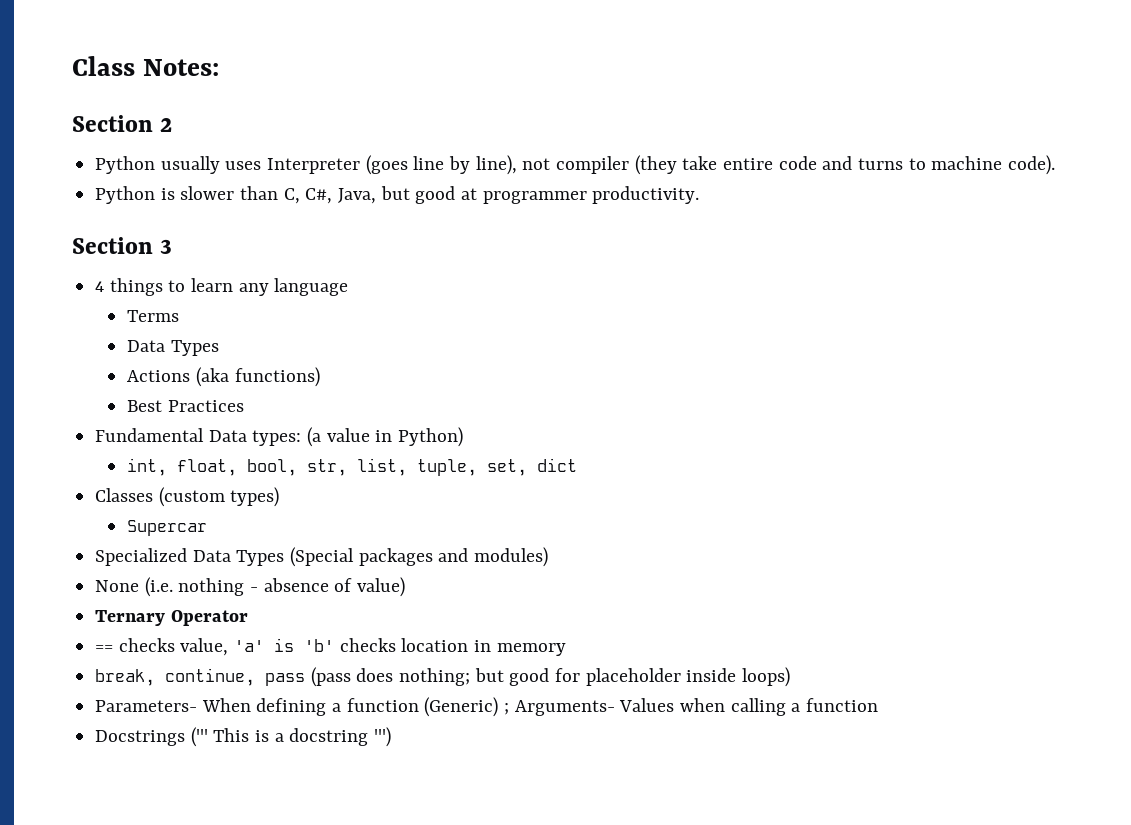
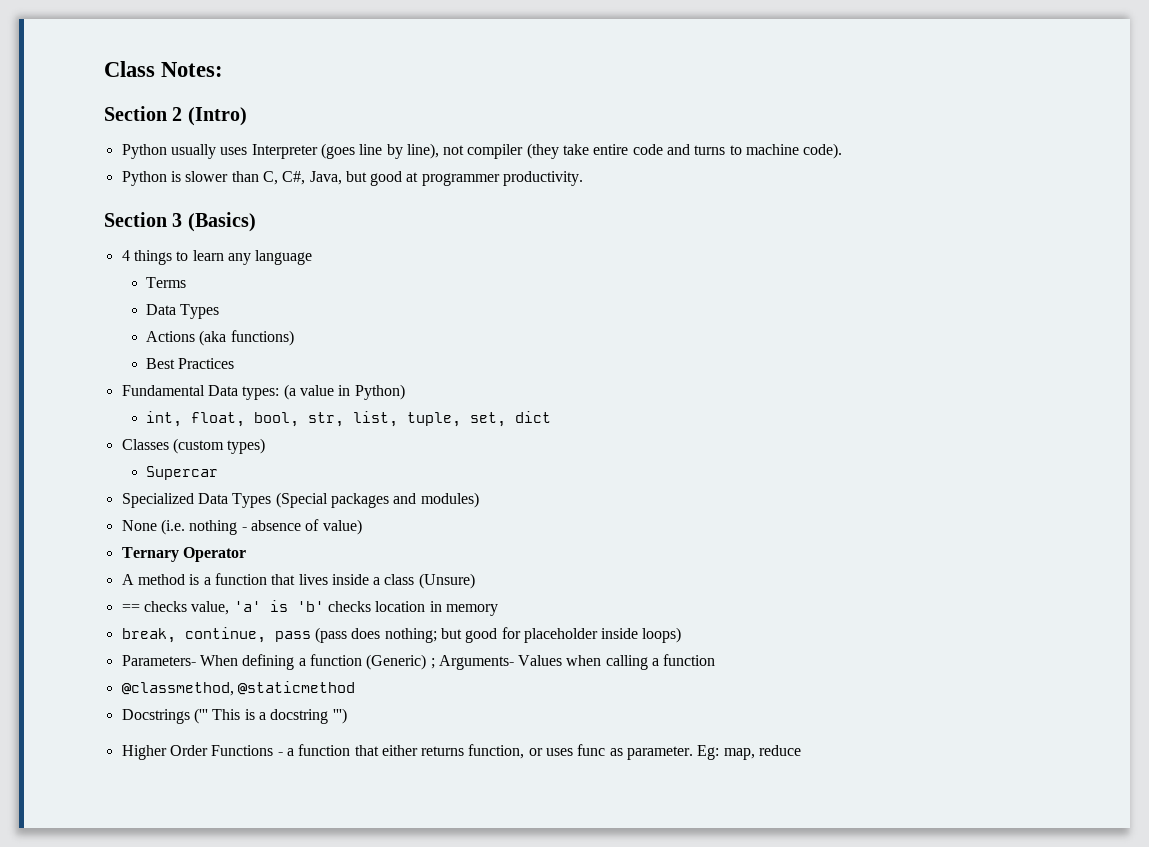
- Section 2
+ Section 2 (Intro)
- Section 3
+ Section 3 (Basics)
+ A method is a function that lives inside a class (Unsure)
+ @classmethod, @staticmethod
+ Higher Order Functions - a function that either returns function, or uses func as parameter. Eg: map, reduce

